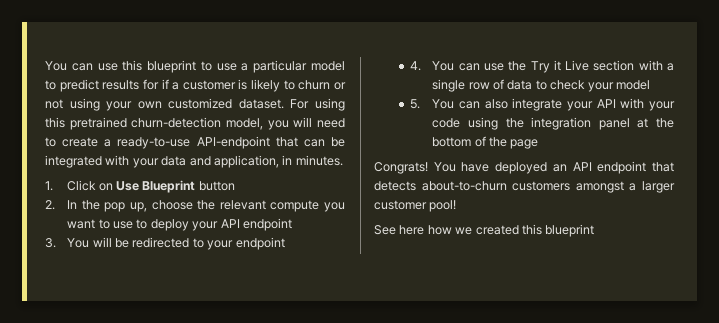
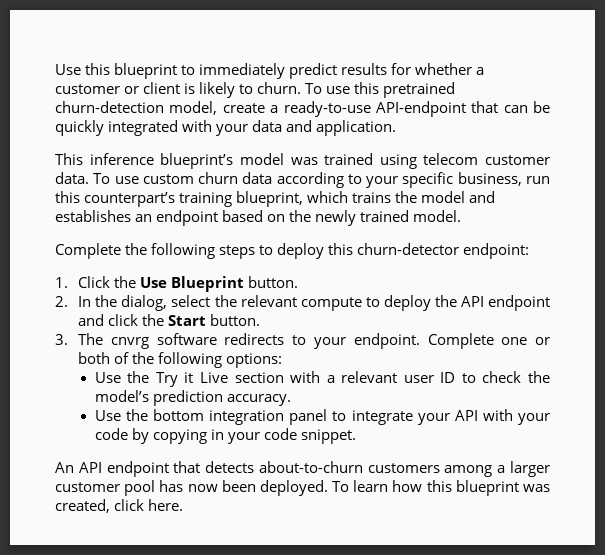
- You can use this blueprint to use a particular model to predict results for if a customer is likely to churn or not using your own customized dataset. For using this pretrained churn-detection model, you will need to create a ready-to-use API-endpoint that can be integrated with your data and application, in minutes.
+ Use this blueprint to immediately predict results for whether a customer or client is likely to churn. To use this pretrained churn-detection model, create a ready-to-use API-endpoint that can be quickly integrated with your data and application.
+ This inference blueprint’s model was trained using telecom customer data. To use custom churn data according to your specific business, run this counterpart’s training blueprint, which trains the model and establishes an endpoint based on the newly trained model.
+ Complete the following steps to deploy this churn-detector endpoint:
- 1. Click on Use Blueprint button
+ 1. Click the Use Blueprint button.
- 2. In the pop up, choose the relevant compute you want to use to deploy your API endpoint
- 3. You will be redirected to your endpoint
- 4. You can use the Try it Live section with a single row of data to check your model
- 5. You can also integrate your API with your code using the integration panel at the bottom of the page
- Congrats! You have deployed an API endpoint that detects about-to-churn customers amongst a larger customer pool!
- See here how we created this blueprint
+ 2. In the dialog, select the relevant compute to deploy the API endpoint and click the Start button.
+ 3. The cnvrg software redirects to your endpoint. Complete one or both of the following options:
+ Use the Try it Live section with a relevant user ID to check the model’s prediction accuracy.
+ Use the bottom integration panel to integrate your API with your code by copying in your code snippet.
+ An API endpoint that detects about-to-churn customers among a larger customer pool has now been deployed. To learn how this blueprint was created, click here.

